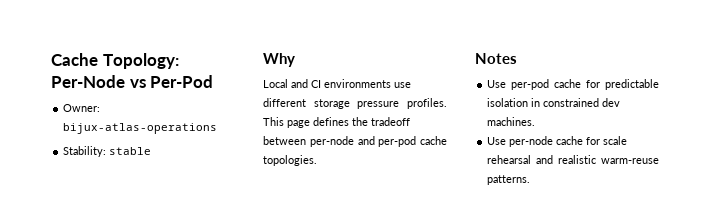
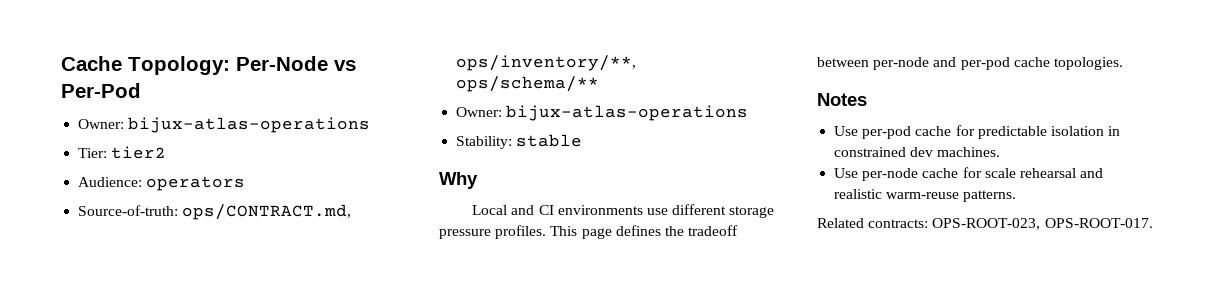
+ Tier: tier2
+ Audience: operators
+ Source-of-truth: ops/CONTRACT.md, ops/inventory/**, ops/schema/**
+ Owner: bijux-atlas-operations
+ Related contracts: OPS-ROOT-023, OPS-ROOT-017.

